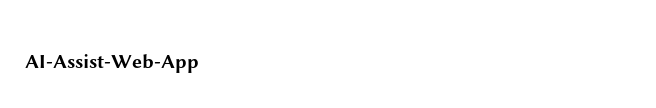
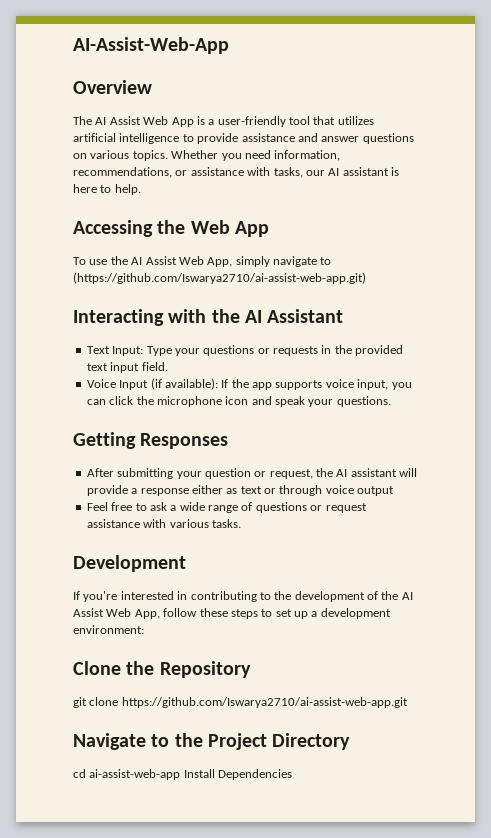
+ Overview
+ The AI Assist Web App is a user-friendly tool that utilizes artificial intelligence to provide assistance and answer questions on various topics. Whether you need information, recommendations, or assistance with tasks, our AI assistant is here to help.
+ Accessing the Web App
+ To use the AI Assist Web App, simply navigate to (https://github.com/Iswarya2710/ai-assist-web-app.git)
+ Interacting with the AI Assistant
+ Text Input: Type your questions or requests in the provided text input field.
+ Voice Input (if available): If the app supports voice input, you can click the microphone icon and speak your questions.
+ Getting Responses
+ After submitting your question or request, the AI assistant will provide a response either as text or through voice output
+ Feel free to ask a wide range of questions or request assistance with various tasks.
+ Development
+ If you're interested in contributing to the development of the AI Assist Web App, follow these steps to set up a development environment:
+ Clone the Repository
+ git clone https://github.com/Iswarya2710/ai-assist-web-app.git
+ Navigate to the Project Directory
+ cd ai-assist-web-app Install Dependencies

